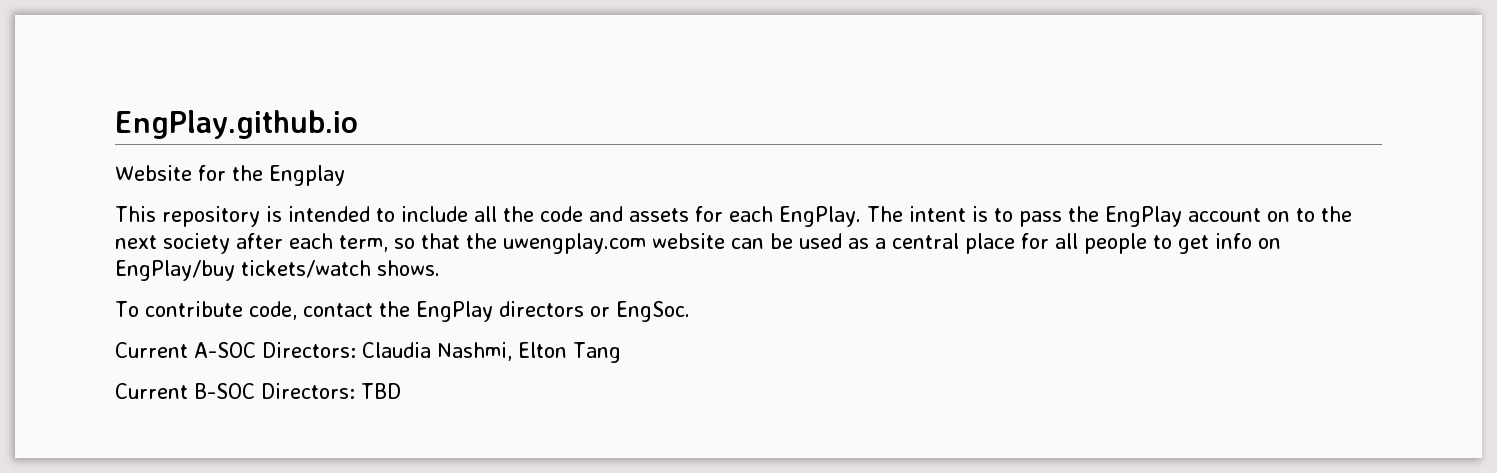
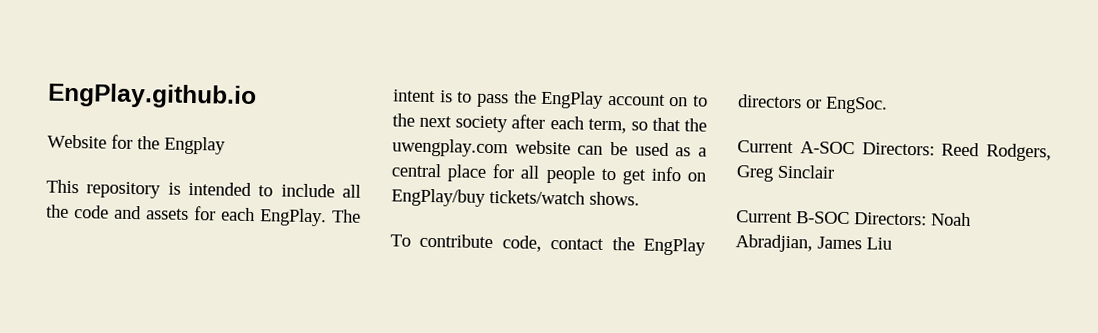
- Current A-SOC Directors: Claudia Nashmi, Elton Tang
+ Current A-SOC Directors: Reed Rodgers, Greg Sinclair
- Current B-SOC Directors: TBD
+ Current B-SOC Directors: Noah Abradjian, James Liu

